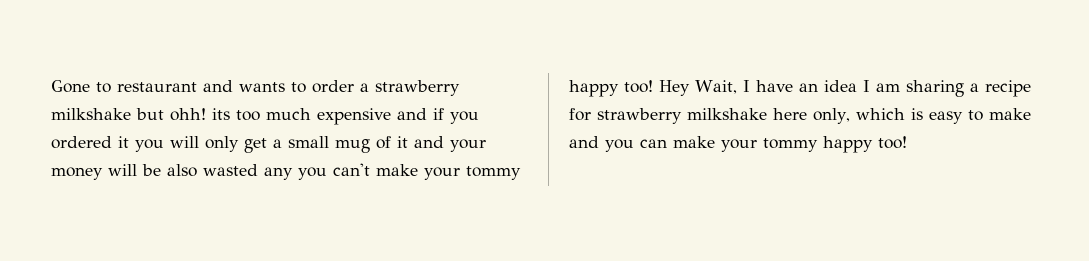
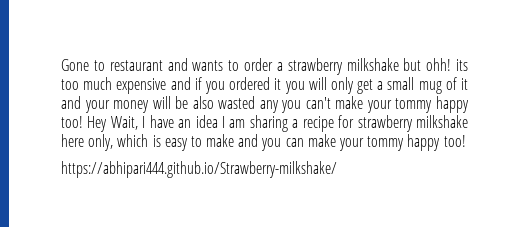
+ https://abhipari444.github.io/Strawberry-milkshake/

